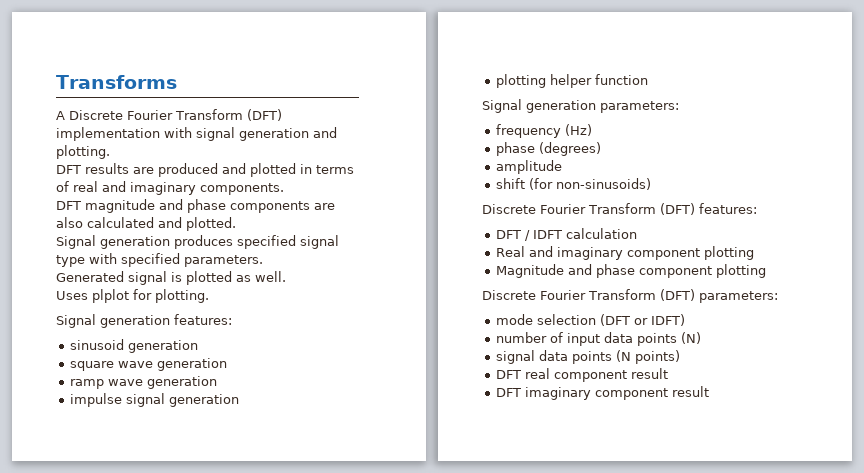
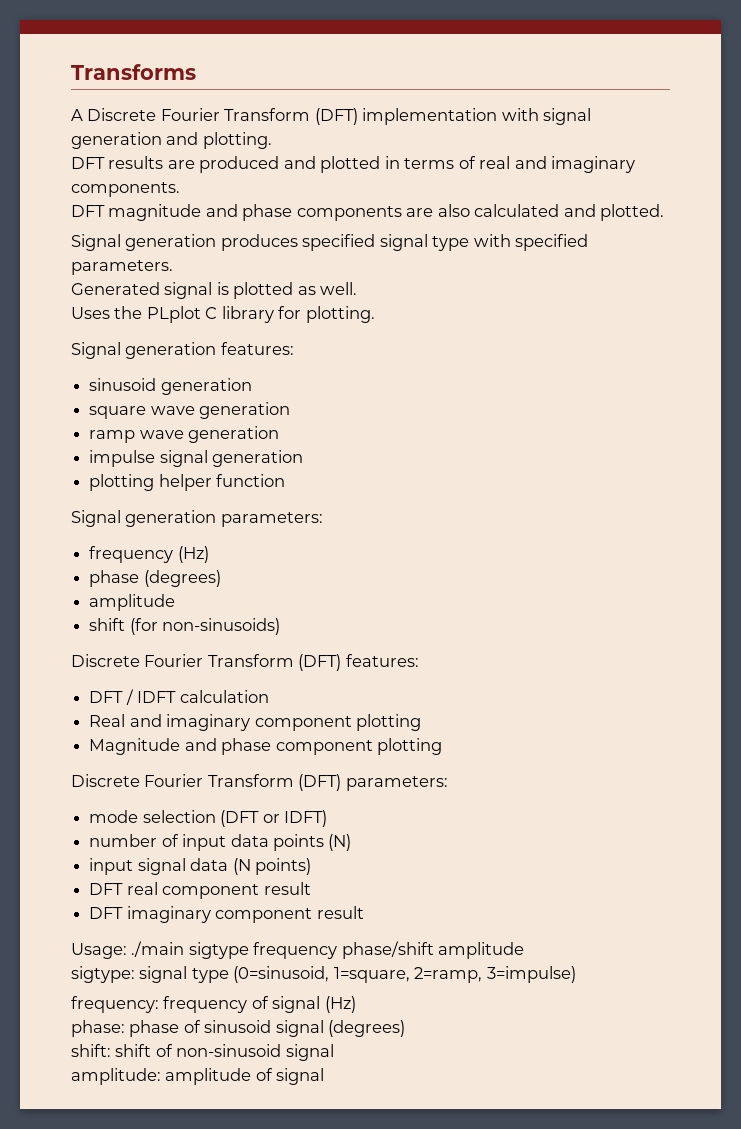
- Uses plplot for plotting.
+ Uses the PLplot C library for plotting.
- signal data points (N points)
+ input signal data (N points)
+ Usage: ./main sigtype frequency phase/shift amplitude
+ sigtype: signal type (0=sinusoid, 1=square, 2=ramp, 3=impulse)
+ frequency: frequency of signal (Hz)
+ phase: phase of sinusoid signal (degrees)
+ shift: shift of non-sinusoid signal
+ amplitude: amplitude of signal

